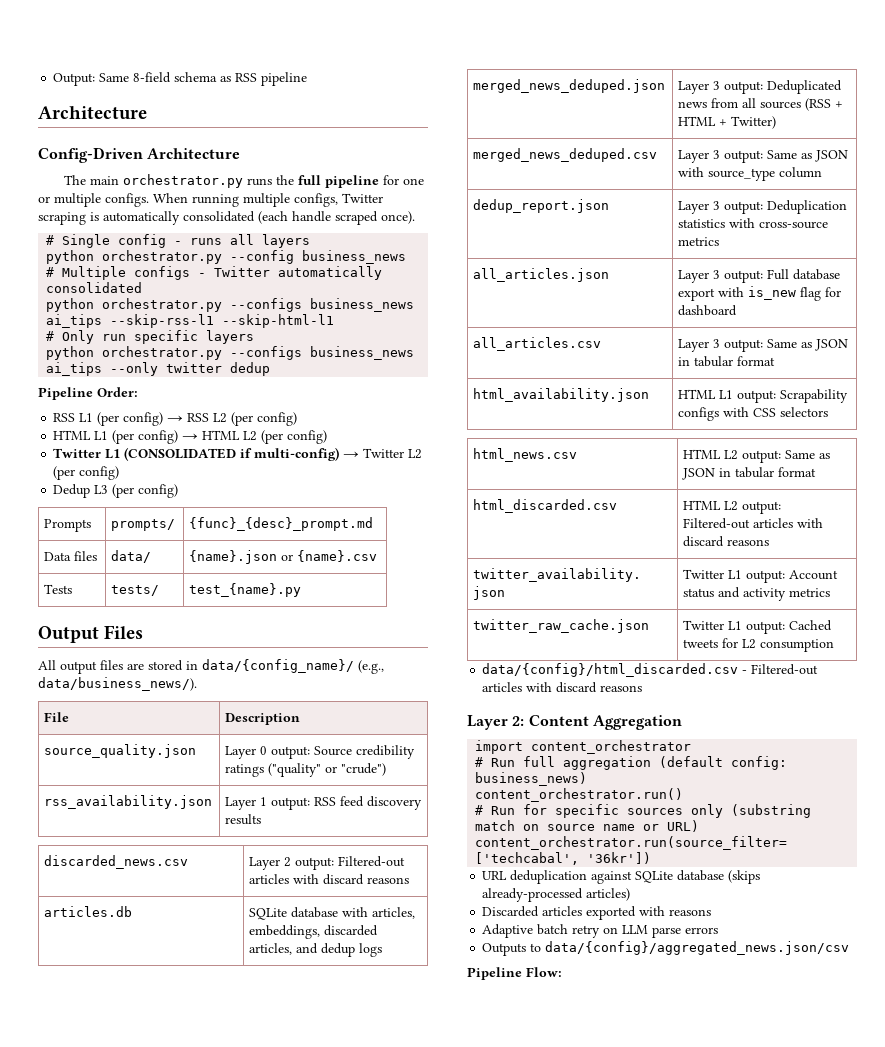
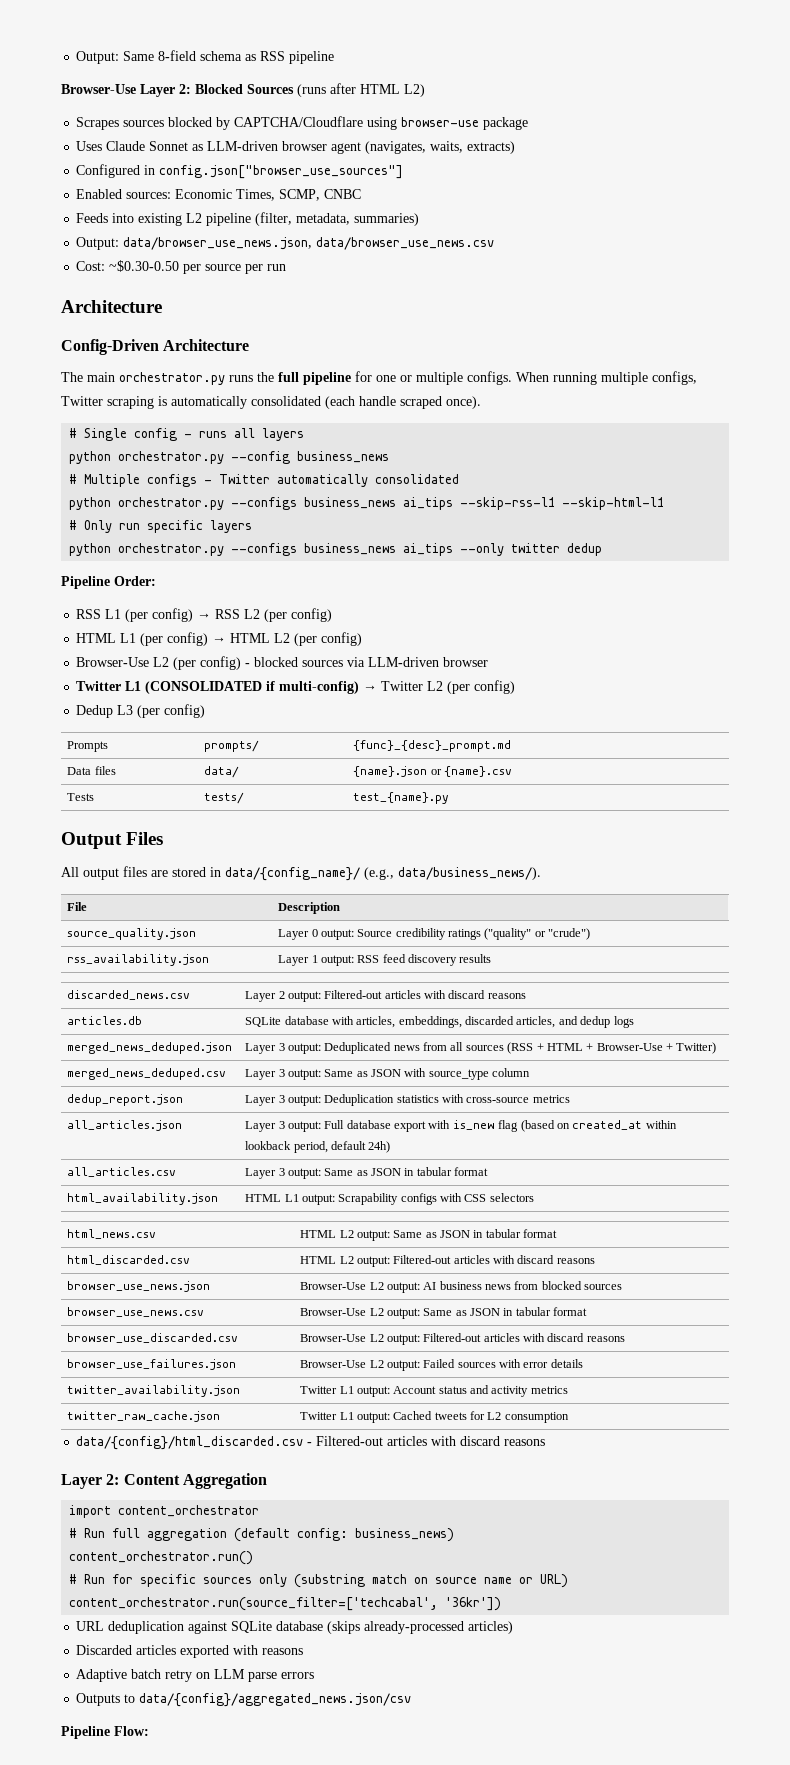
+ Browser-Use Layer 2: Blocked Sources (runs after HTML L2)
+ Scrapes sources blocked by CAPTCHA/Cloudflare using browser-use package
+ Uses Claude Sonnet as LLM-driven browser agent (navigates, waits, extracts)
+ Configured in config.json["browser_use_sources"]
+ Enabled sources: Economic Times, SCMP, CNBC
+ Feeds into existing L2 pipeline (filter, metadata, summaries)
+ Output: data/browser_use_news.json, data/browser_use_news.csv
+ Cost: ~$0.30-0.50 per source per run
+ Browser-Use L2 (per config) - blocked sources via LLM-driven browser
- merged_news_deduped.json | Layer 3 output: Deduplicated news from all sources (RSS + HTML + Twitter)
+ merged_news_deduped.json | Layer 3 output: Deduplicated news from all sources (RSS + HTML + Browser-Use + Twitter)
- all_articles.json | Layer 3 output: Full database export with is_new flag for dashboard
+ all_articles.json | Layer 3 output: Full database export with is_new flag (based on created_at within lookback period, default 24h)
+ browser_use_news.json | Browser-Use L2 output: AI business news from blocked sources
+ browser_use_news.csv | Browser-Use L2 output: Same as JSON in tabular format
+ browser_use_discarded.csv | Browser-Use L2 output: Filtered-out articles with discard reasons
+ browser_use_failures.json | Browser-Use L2 output: Failed sources with error details

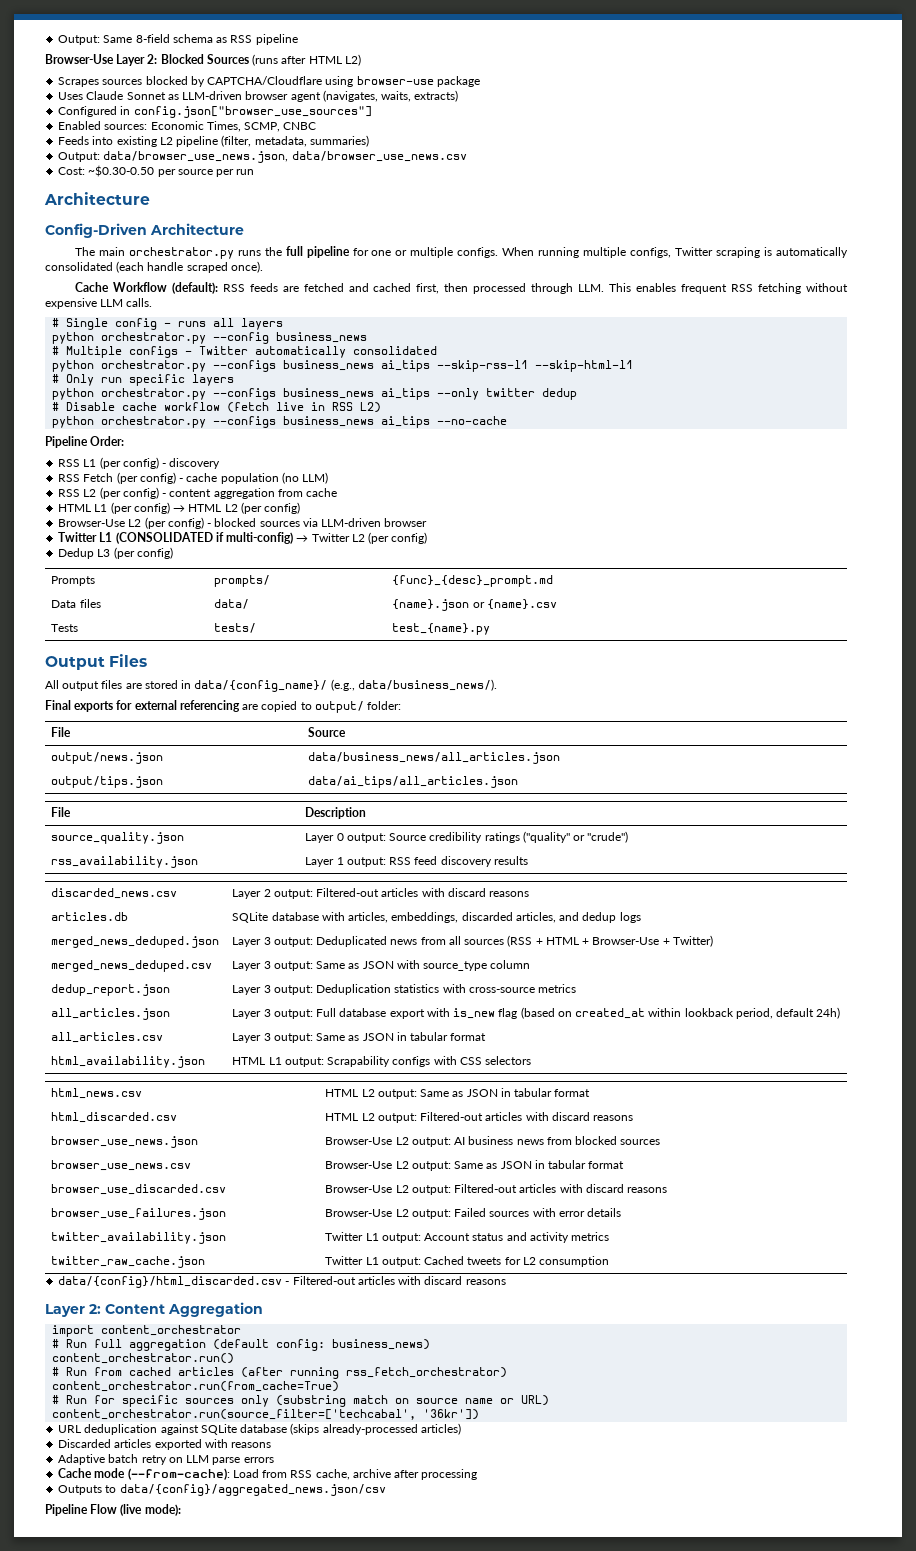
+ Cache Workflow (default): RSS feeds are fetched and cached first, then processed through LLM. This enables frequent RSS fetching without expensive LLM calls.
+ # Disable cache workflow (fetch live in RSS L2)
+ python orchestrator.py --configs business_news ai_tips --no-cache
- RSS L1 (per config) → RSS L2 (per config)
+ RSS L1 (per config) - discovery
+ RSS Fetch (per config) - cache population (no LLM)
+ RSS L2 (per config) - content aggregation from cache
+ Final exports for external referencing are copied to output/ folder:
+ File | Source
+ output/news.json | data/business_news/all_articles.json
+ output/tips.json | data/ai_tips/all_articles.json
+ # Run from cached articles (after running rss_fetch_orchestrator)
+ content_orchestrator.run(from_cache=True)
+ Cache mode (--from-cache): Load from RSS cache, archive after processing
- Pipeline Flow:
+ Pipeline Flow (live mode):

